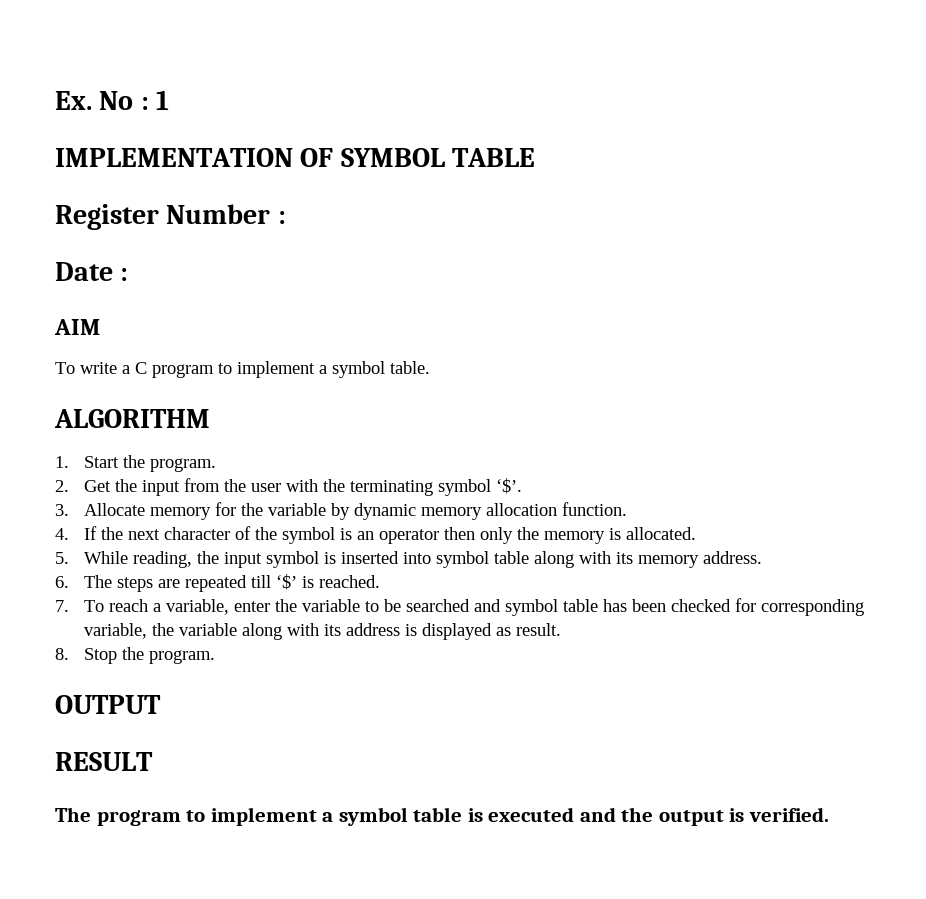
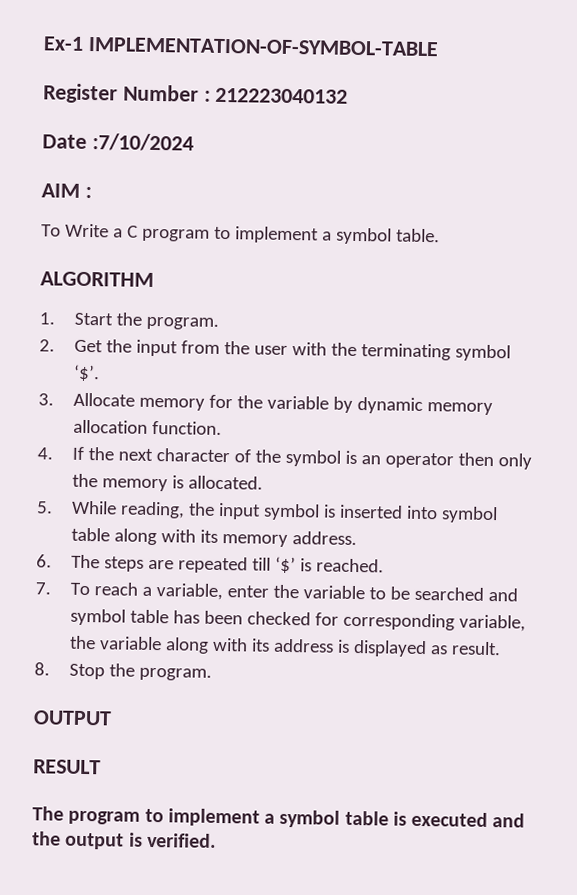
- Ex. No : 1
- IMPLEMENTATION OF SYMBOL TABLE
+ Ex-1 IMPLEMENTATION-OF-SYMBOL-TABLE
- Register Number :
+ Register Number : 212223040132
- Date :
- AIM
- To write a C program to implement a symbol table.
+ Date :7/10/2024
+ AIM :
+ To Write a C program to implement a symbol table.

